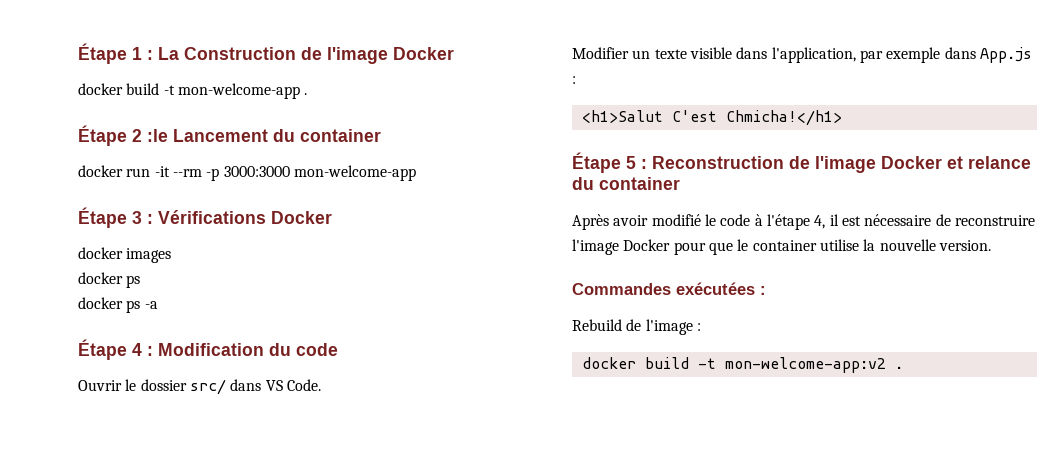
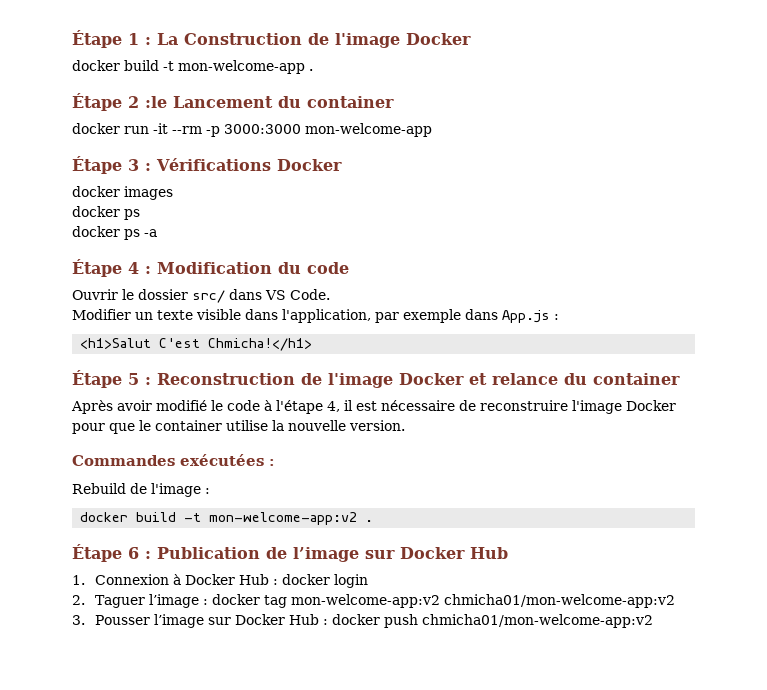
+ Étape 6 : Publication de l’image sur Docker Hub
+ 1. Connexion à Docker Hub : docker login
+ 2. Taguer l’image : docker tag mon-welcome-app:v2 chmicha01/mon-welcome-app:v2
+ 3. Pousser l’image sur Docker Hub : docker push chmicha01/mon-welcome-app:v2

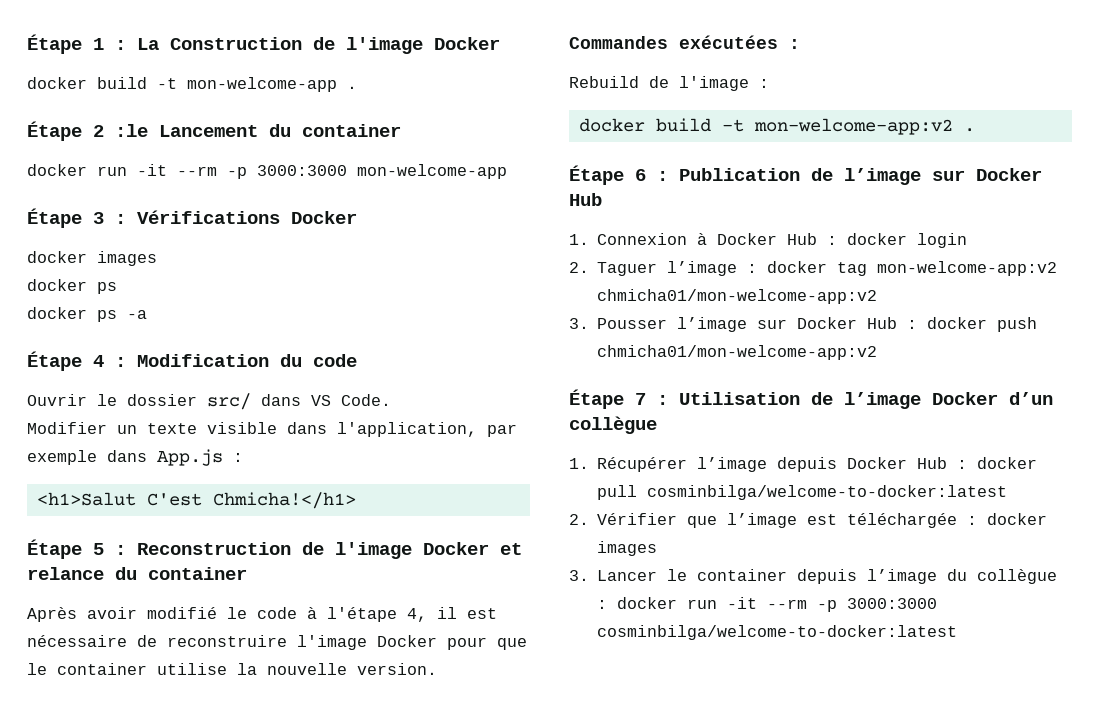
+ Étape 7 : Utilisation de l’image Docker d’un collègue
+ 1. Récupérer l’image depuis Docker Hub : docker pull cosminbilga/welcome-to-docker:latest
+ 2. Vérifier que l’image est téléchargée : docker images
+ 3. Lancer le container depuis l’image du collègue : docker run -it --rm -p 3000:3000 cosminbilga/welcome-to-docker:latest

